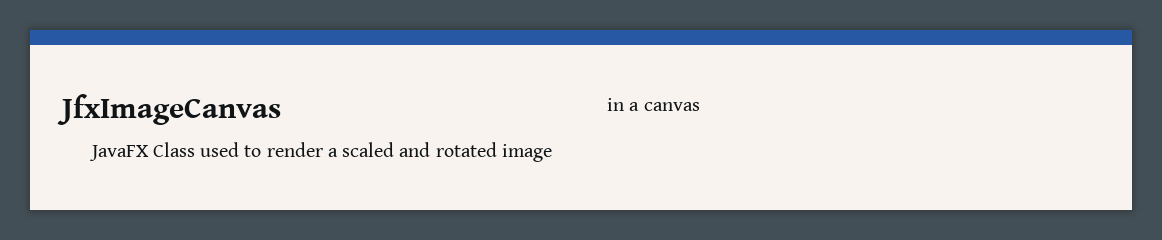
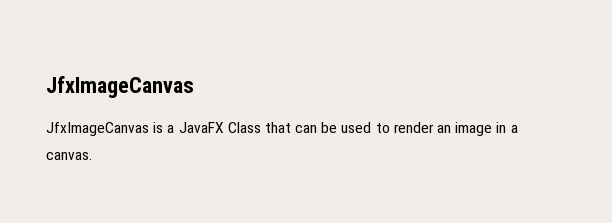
- JavaFX Class used to render a scaled and rotated image in a canvas
+ JfxImageCanvas is a JavaFX Class that can be used to render an image in a canvas.

